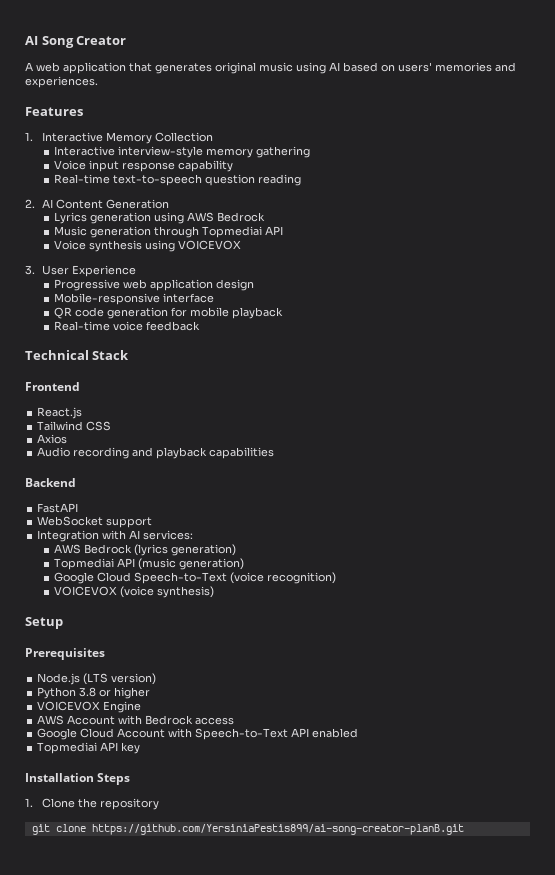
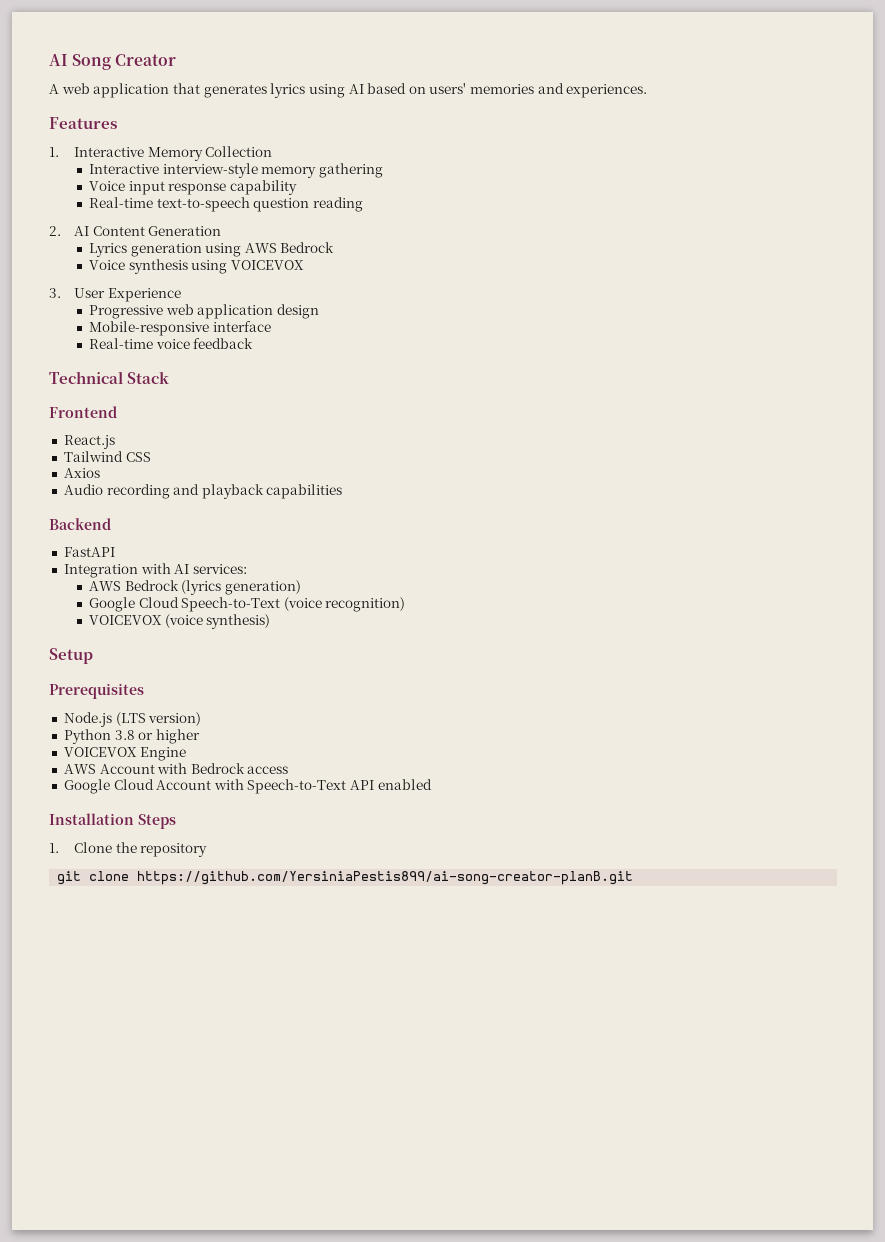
- A web application that generates original music using AI based on users' memories and experiences.
+ A web application that generates lyrics using AI based on users' memories and experiences.
- Music generation through Topmediai API
- QR code generation for mobile playback
- WebSocket support
- Topmediai API (music generation)
- Topmediai API key

